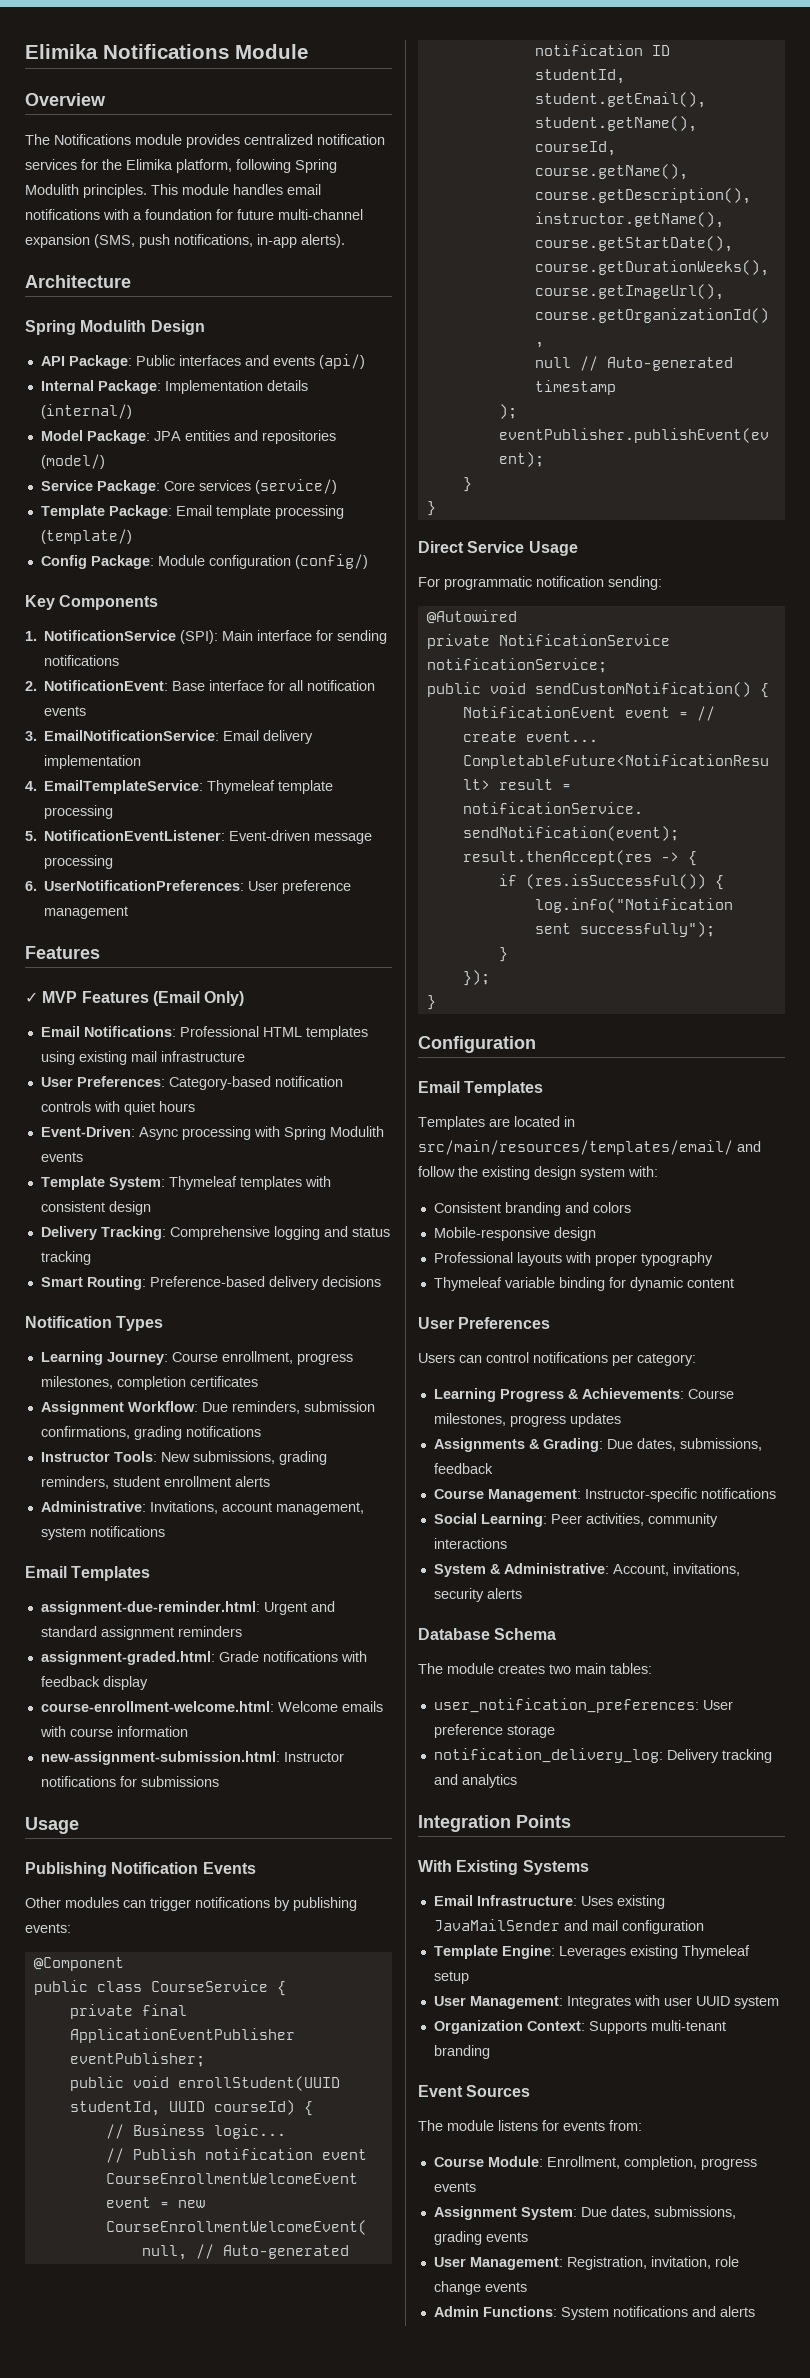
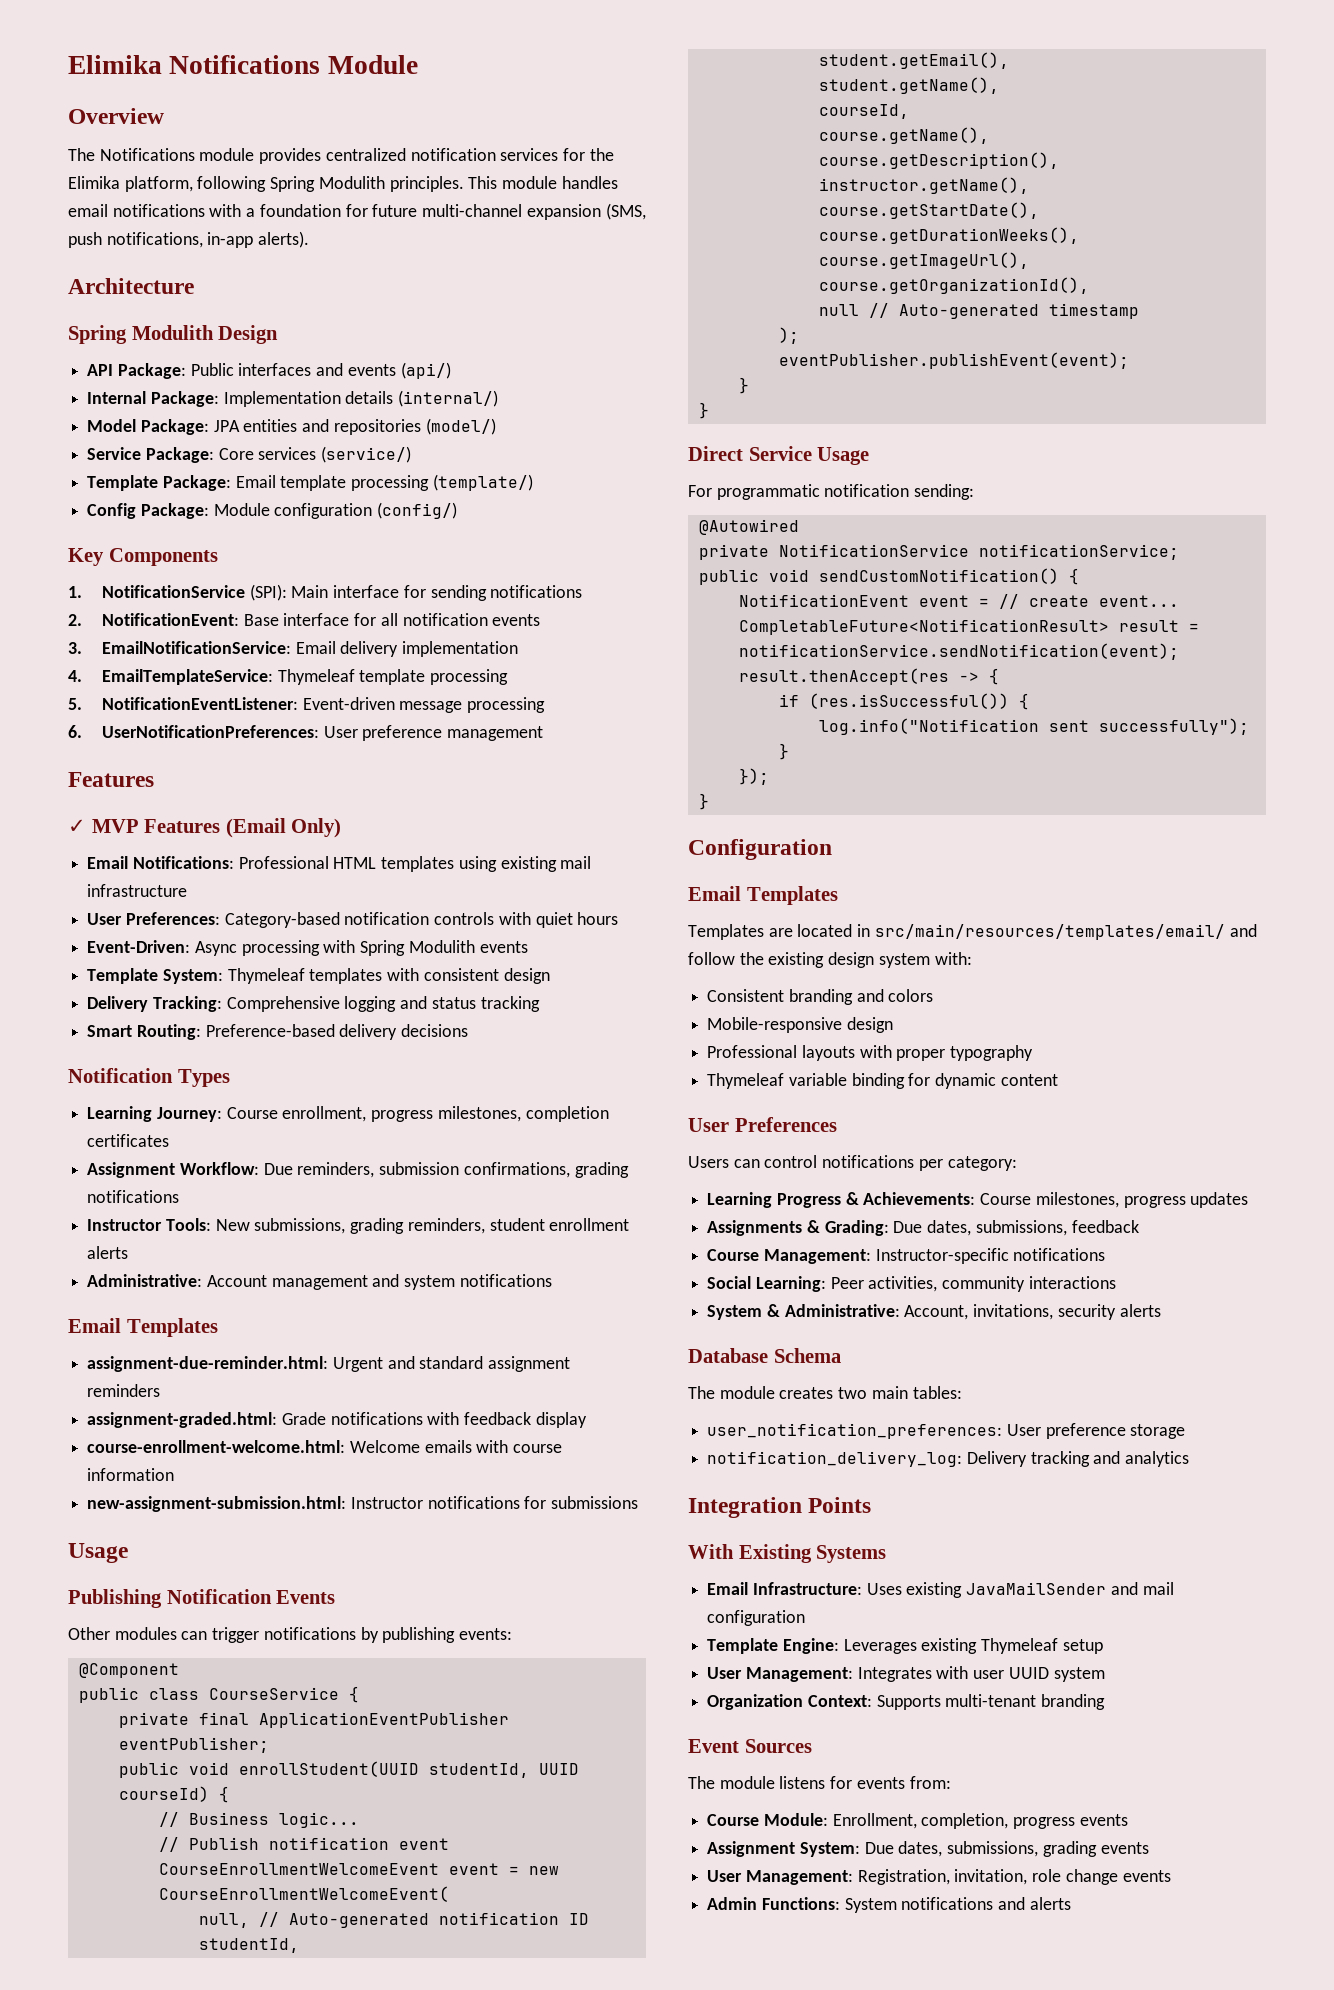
- Administrative: Invitations, account management, system notifications
+ Administrative: Account management and system notifications

